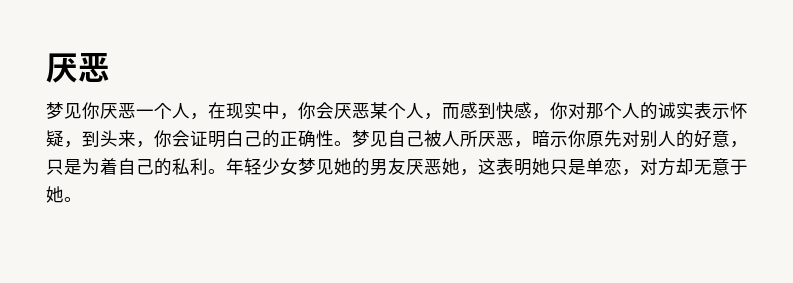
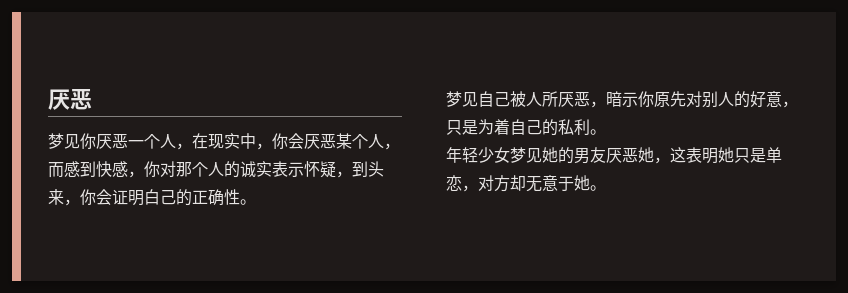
- 梦见你厌恶一个人，在现实中，你会厌恶某个人，而感到快感，你对那个人的诚实表示怀疑，到头来，你会证明白己的正确性。梦见自己被人所厌恶，暗示你原先对别人的好意，只是为着自己的私利。年轻少女梦见她的男友厌恶她，这表明她只是单恋，对方却无意于她。
+ 梦见你厌恶一个人，在现实中，你会厌恶某个人，而感到快感，你对那个人的诚实表示怀疑，到头来，你会证明白己的正确性。
+ 梦见自己被人所厌恶，暗示你原先对别人的好意，只是为着自己的私利。
+ 年轻少女梦见她的男友厌恶她，这表明她只是单恋，对方却无意于她。

